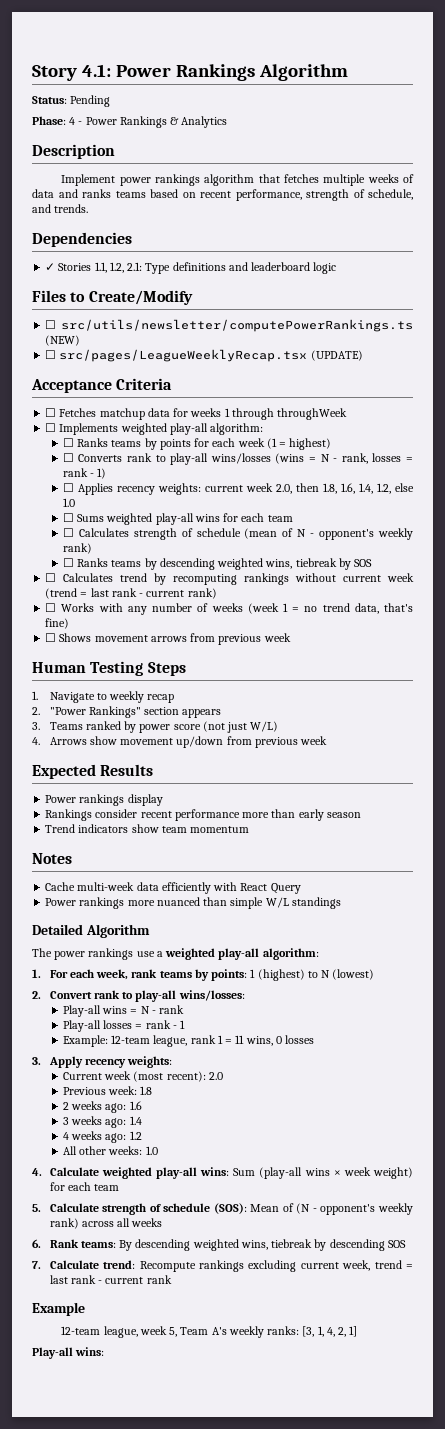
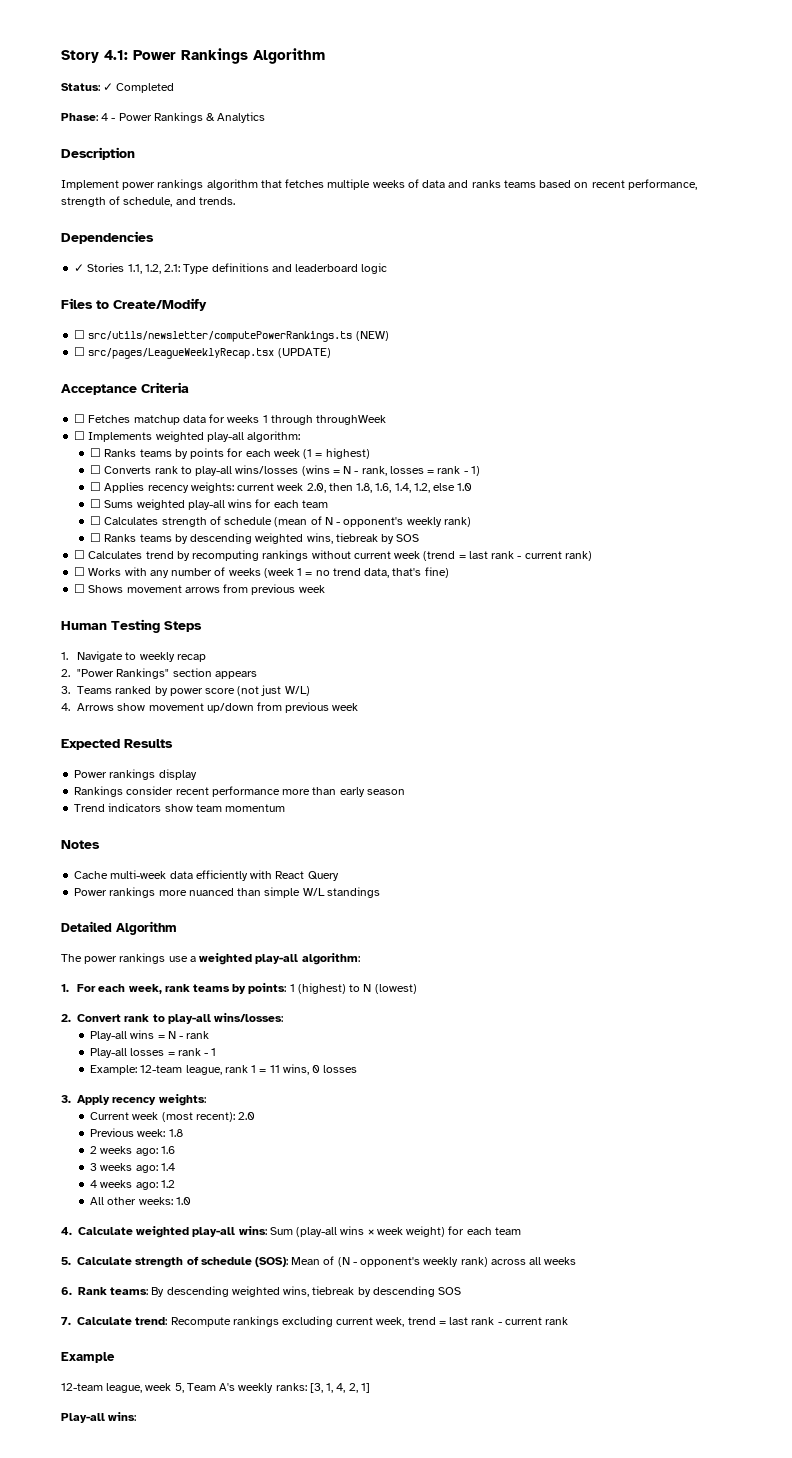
- Status: Pending
+ Status: ✓ Completed

